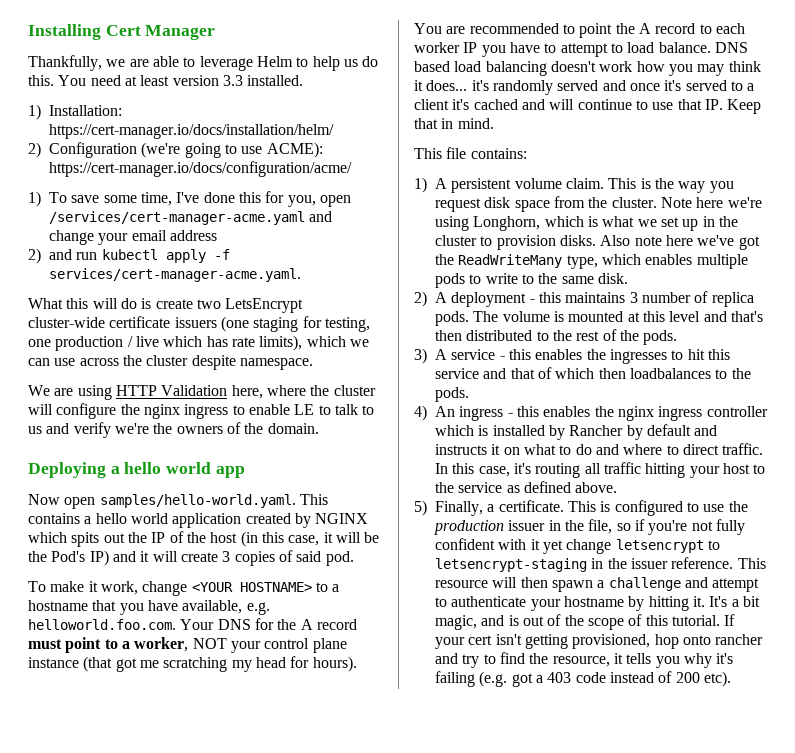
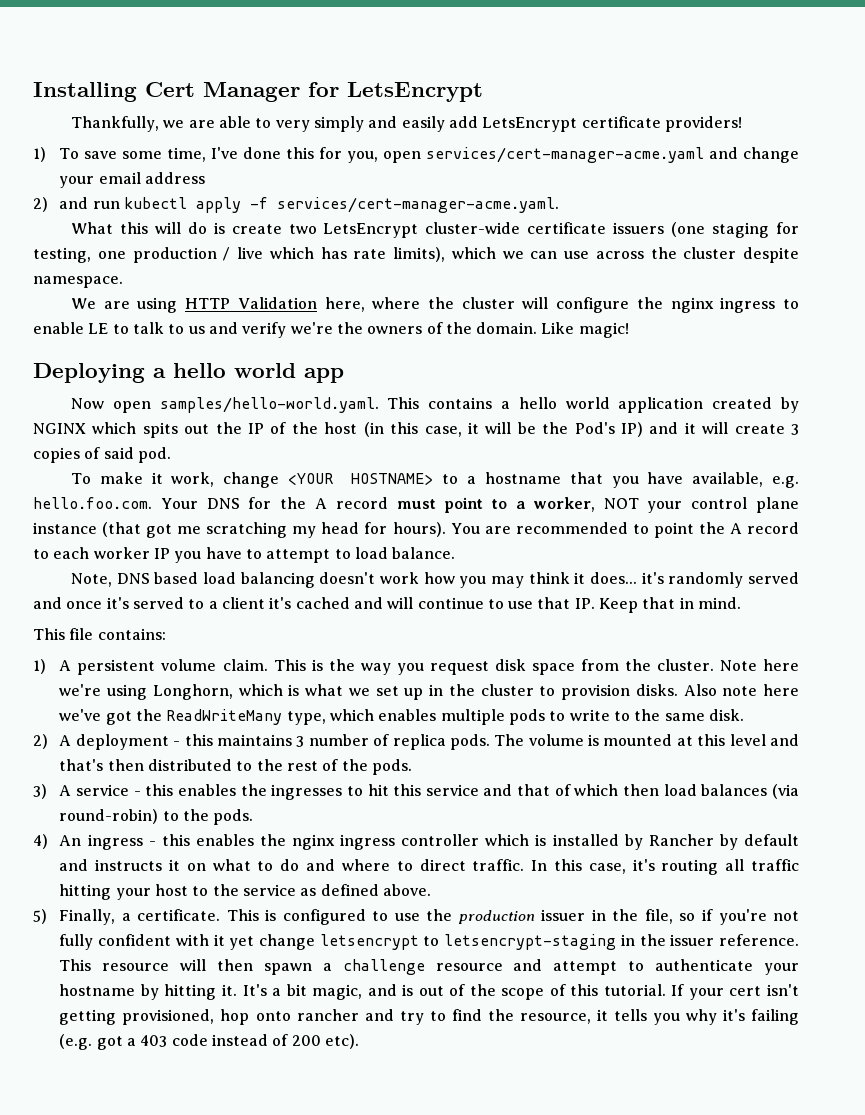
- Installing Cert Manager
+ Installing Cert Manager for LetsEncrypt
- Thankfully, we are able to leverage Helm to help us do this. You need at least version 3.3 installed.
- 1) Installation: https://cert-manager.io/docs/installation/helm/
- 2) Configuration (we're going to use ACME): https://cert-manager.io/docs/configuration/acme/
+ Thankfully, we are able to very simply and easily add LetsEncrypt certificate providers!
- 1) To save some time, I've done this for you, open /services/cert-manager-acme.yaml and change your email address
+ 1) To save some time, I've done this for you, open services/cert-manager-acme.yaml and change your email address
+ Like magic!
- To make it work, change <YOUR HOSTNAME> to a hostname that you have available, e.g. helloworld.foo.com. Your DNS for the A record must point to a worker, NOT your control plane instance (that got me scratching my head for hours).
+ To make it work, change <YOUR HOSTNAME> to a hostname that you have available, e.g. hello.foo.com. Your DNS for the A record must point to a worker, NOT your control plane instance (that got me scratching my head for hours).
- You are recommended to point the A record to each worker IP you have to attempt to load balance. DNS based load balancing doesn't work how you may think it does... it's randomly served and once it's served to a client it's cached and will continue to use that IP. Keep that in mind.
+ You are recommended to point the A record to each worker IP you have to attempt to load balance.
+ Note, DNS based load balancing doesn't work how you may think it does... it's randomly served and once it's served to a client it's cached and will continue to use that IP. Keep that in mind.
- 3) A service - this enables the ingresses to hit this service and that of which then loadbalances to the pods.
+ 3) A service - this enables the ingresses to hit this service and that of which then load balances (via round-robin) to the pods.
- This resource will then spawn a challenge and attempt to authenticate your hostname by hitting it.
+ This resource will then spawn a challenge resource and attempt to authenticate your hostname by hitting it.

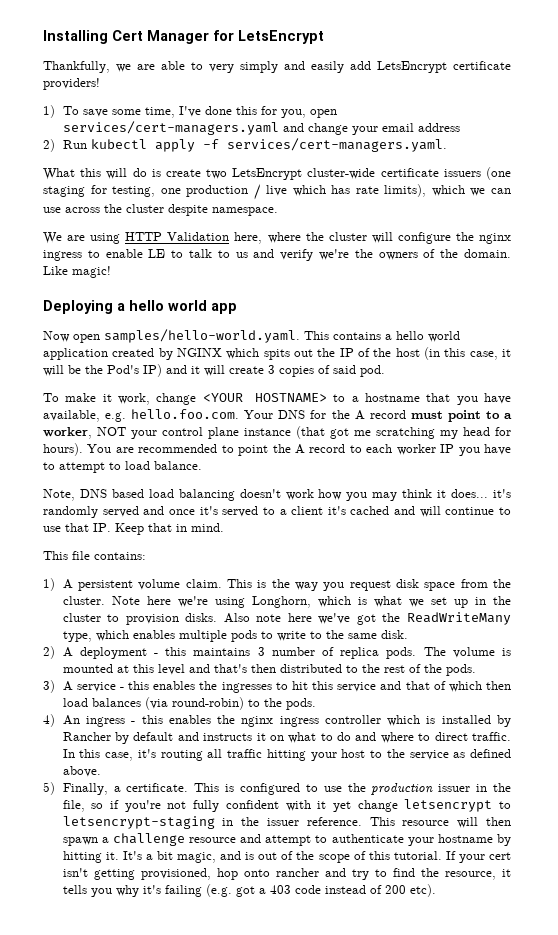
- 1) To save some time, I've done this for you, open services/cert-manager-acme.yaml and change your email address
+ 1) To save some time, I've done this for you, open services/cert-managers.yaml and change your email address
- 2) and run kubectl apply -f services/cert-manager-acme.yaml.
+ 2) Run kubectl apply -f services/cert-managers.yaml.

